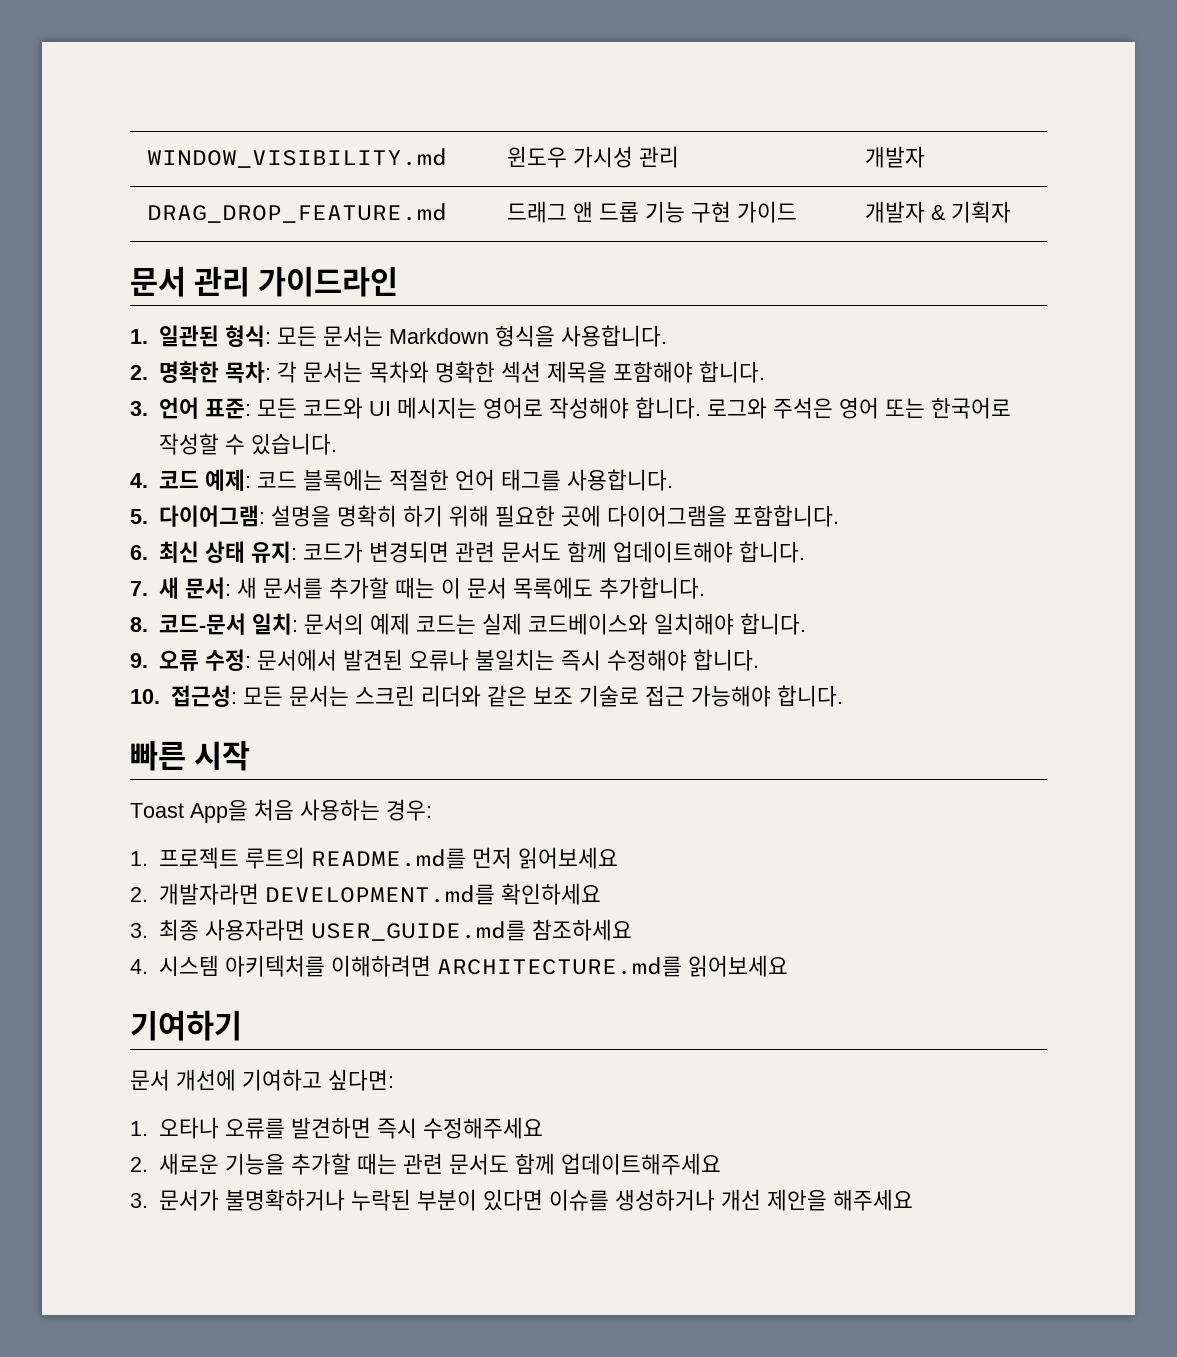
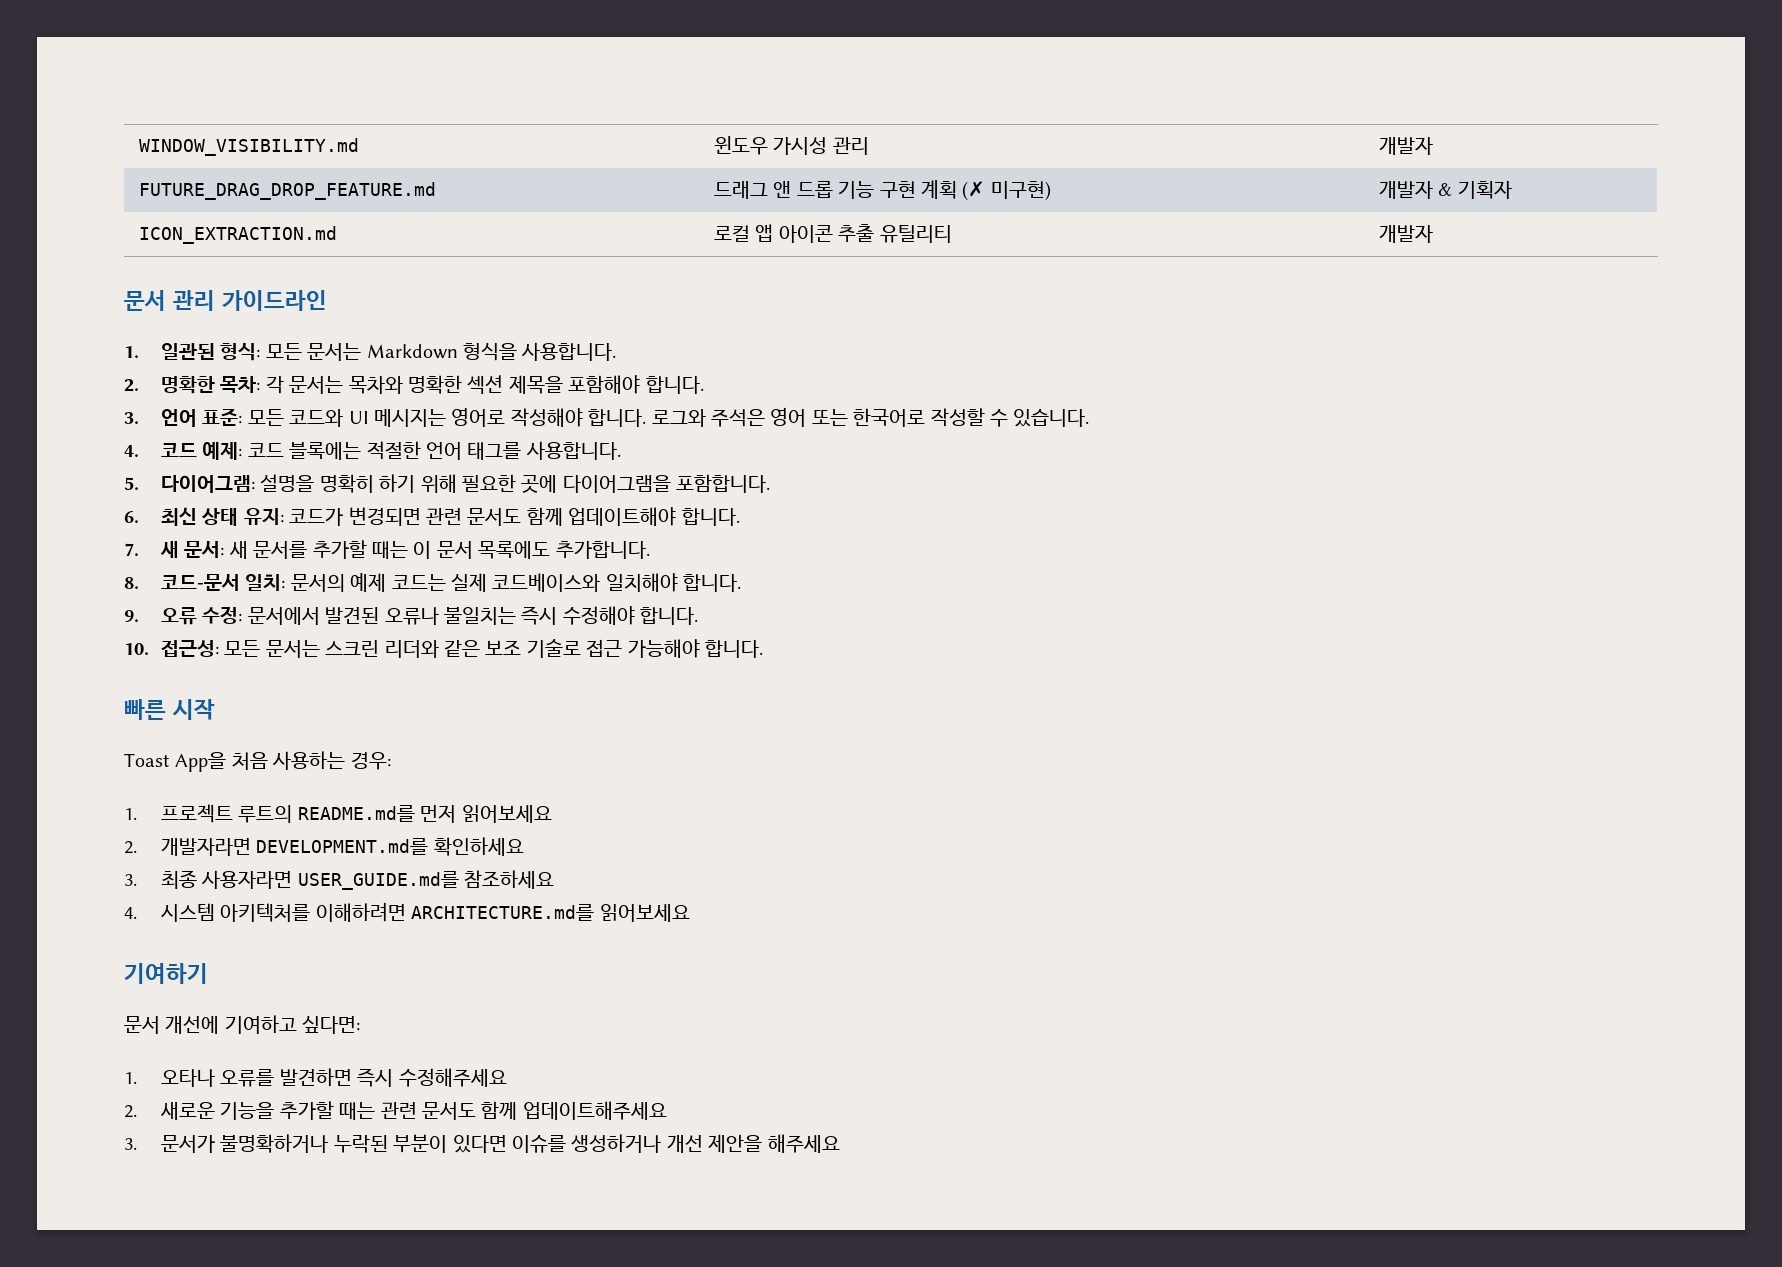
- DRAG_DROP_FEATURE.md | 드래그 앤 드롭 기능 구현 가이드 | 개발자 & 기획자
+ FUTURE_DRAG_DROP_FEATURE.md | 드래그 앤 드롭 기능 구현 계획 (✗ 미구현) | 개발자 & 기획자
+ ICON_EXTRACTION.md | 로컬 앱 아이콘 추출 유틸리티 | 개발자

